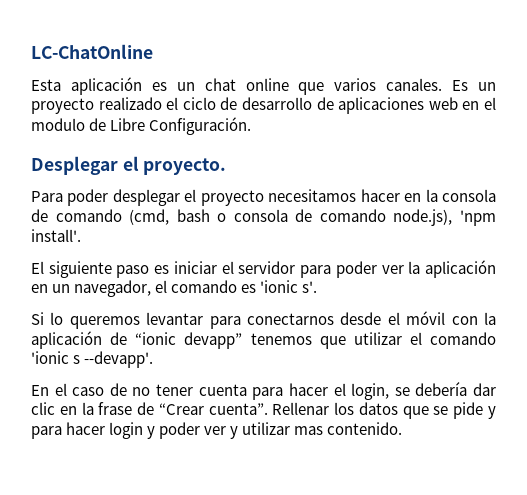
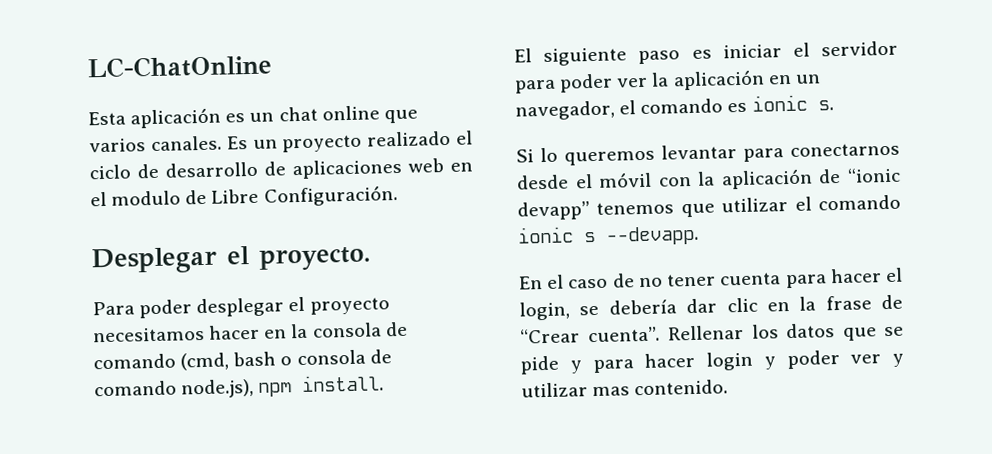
- Para poder desplegar el proyecto necesitamos hacer en la consola de comando (cmd, bash o consola de comando node.js), 'npm install'.
+ Para poder desplegar el proyecto necesitamos hacer en la consola de comando (cmd, bash o consola de comando node.js), npm install.
- El siguiente paso es iniciar el servidor para poder ver la aplicación en un navegador, el comando es 'ionic s'.
+ El siguiente paso es iniciar el servidor para poder ver la aplicación en un navegador, el comando es ionic s.
- Si lo queremos levantar para conectarnos desde el móvil con la aplicación de “ionic devapp” tenemos que utilizar el comando 'ionic s --devapp'.
+ Si lo queremos levantar para conectarnos desde el móvil con la aplicación de “ionic devapp” tenemos que utilizar el comando ionic s --devapp.

